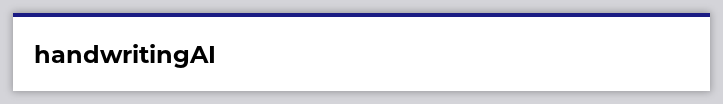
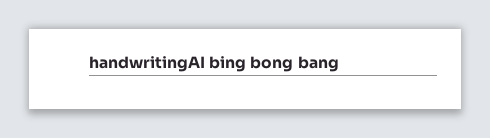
- handwritingAI
+ handwritingAI bing bong bang

